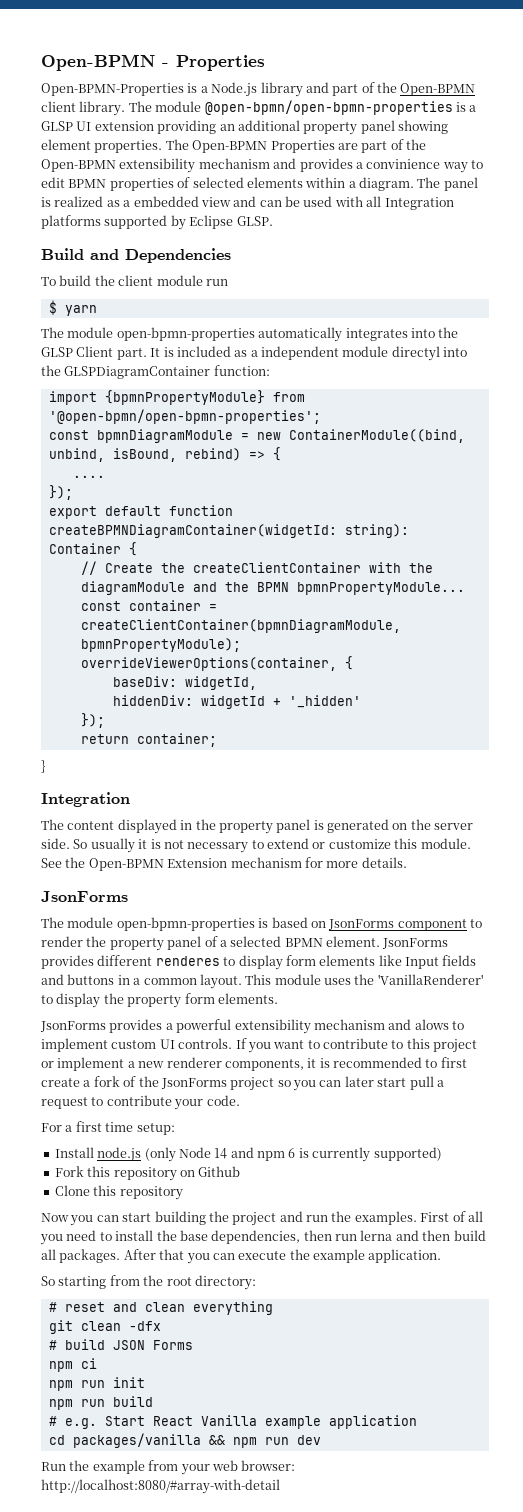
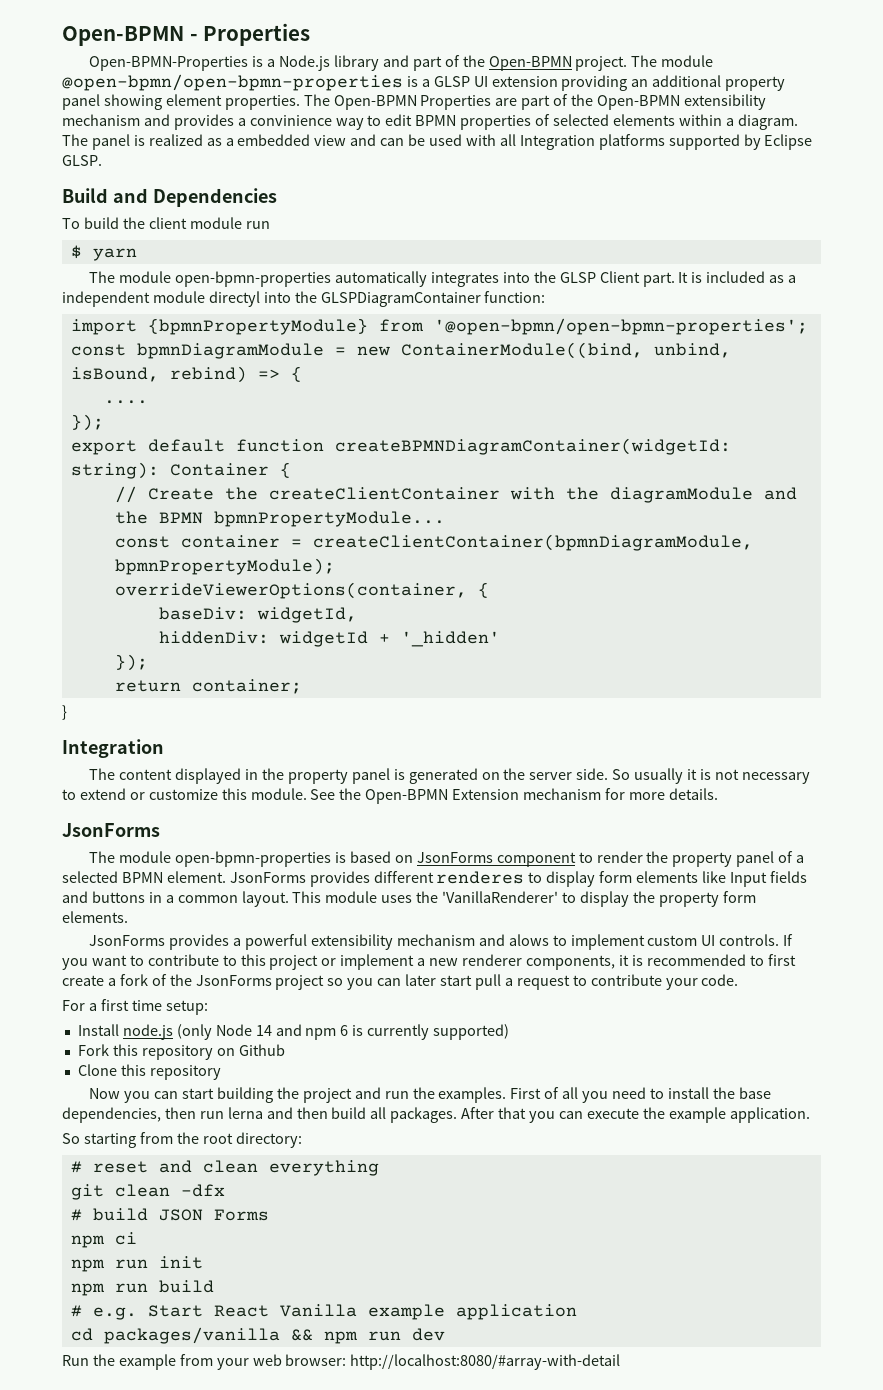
- Open-BPMN-Properties is a Node.js library and part of the Open-BPMN client library.
+ Open-BPMN-Properties is a Node.js library and part of the Open-BPMN project.

